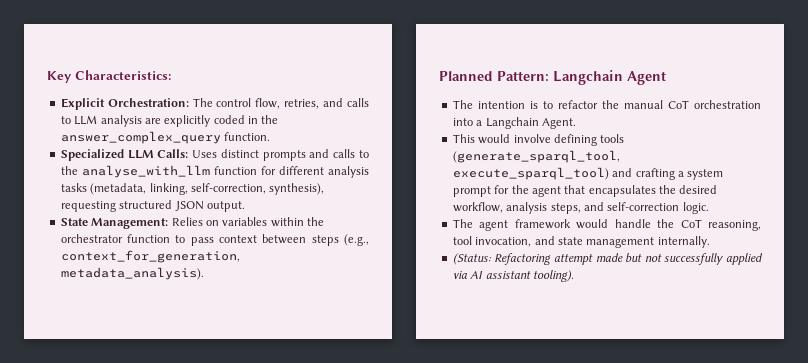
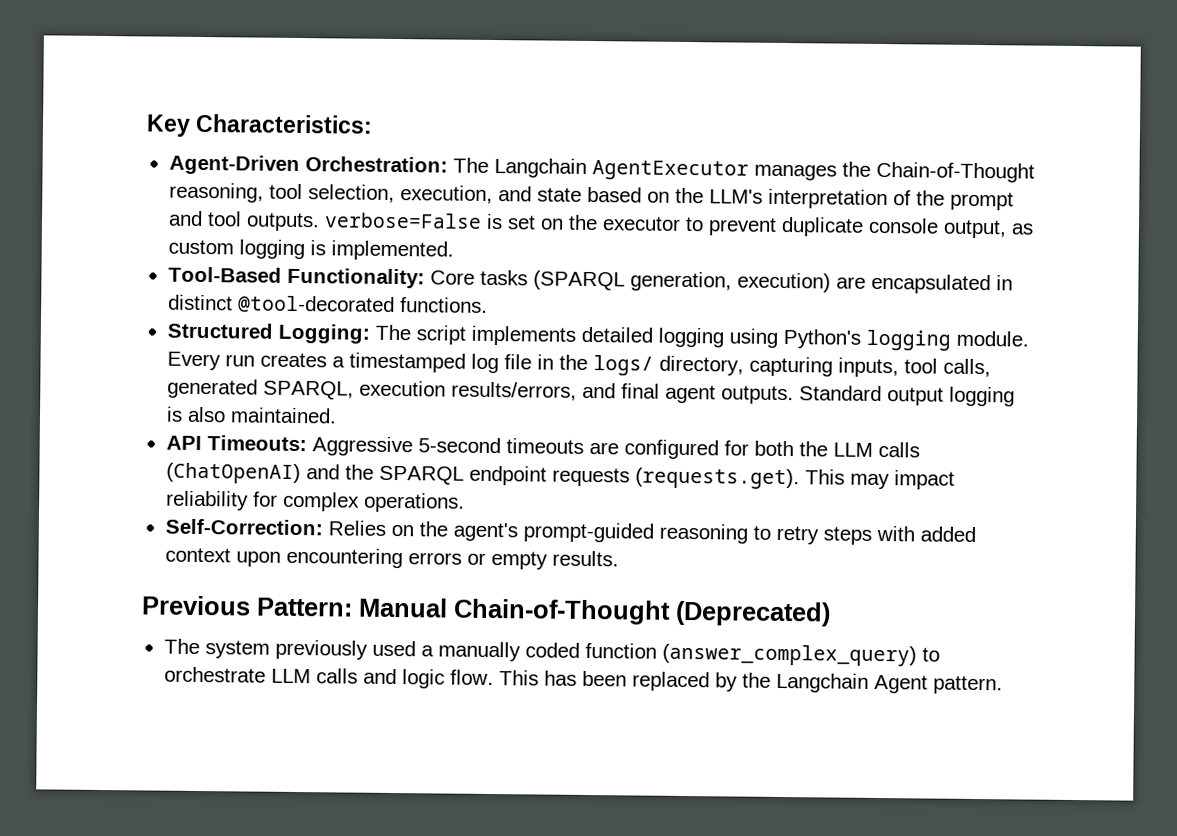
- Explicit Orchestration: The control flow, retries, and calls to LLM analysis are explicitly coded in the answer_complex_query function.
- Specialized LLM Calls: Uses distinct prompts and calls to the analyse_with_llm function for different analysis tasks (metadata, linking, self-correction, synthesis), requesting structured JSON output.
- State Management: Relies on variables within the orchestrator function to pass context between steps (e.g., context_for_generation, metadata_analysis).
- Planned Pattern: Langchain Agent
- The intention is to refactor the manual CoT orchestration into a Langchain Agent.
- This would involve defining tools (generate_sparql_tool, execute_sparql_tool) and crafting a system prompt for the agent that encapsulates the desired workflow, analysis steps, and self-correction logic.
- The agent framework would handle the CoT reasoning, tool invocation, and state management internally.
- (Status: Refactoring attempt made but not successfully applied via AI assistant tooling).
+ Agent-Driven Orchestration: The Langchain AgentExecutor manages the Chain-of-Thought reasoning, tool selection, execution, and state based on the LLM's interpretation of the prompt and tool outputs. verbose=False is set on the executor to prevent duplicate console output, as custom logging is implemented.
+ Tool-Based Functionality: Core tasks (SPARQL generation, execution) are encapsulated in distinct @tool-decorated functions.
+ Structured Logging: The script implements detailed logging using Python's logging module. Every run creates a timestamped log file in the logs/ directory, capturing inputs, tool calls, generated SPARQL, execution results/errors, and final agent outputs. Standard output logging is also maintained.
+ API Timeouts: Aggressive 5-second timeouts are configured for both the LLM calls (ChatOpenAI) and the SPARQL endpoint requests (requests.get). This may impact reliability for complex operations.
+ Self-Correction: Relies on the agent's prompt-guided reasoning to retry steps with added context upon encountering errors or empty results.
+ Previous Pattern: Manual Chain-of-Thought (Deprecated)
+ The system previously used a manually coded function (answer_complex_query) to orchestrate LLM calls and logic flow. This has been replaced by the Langchain Agent pattern.

